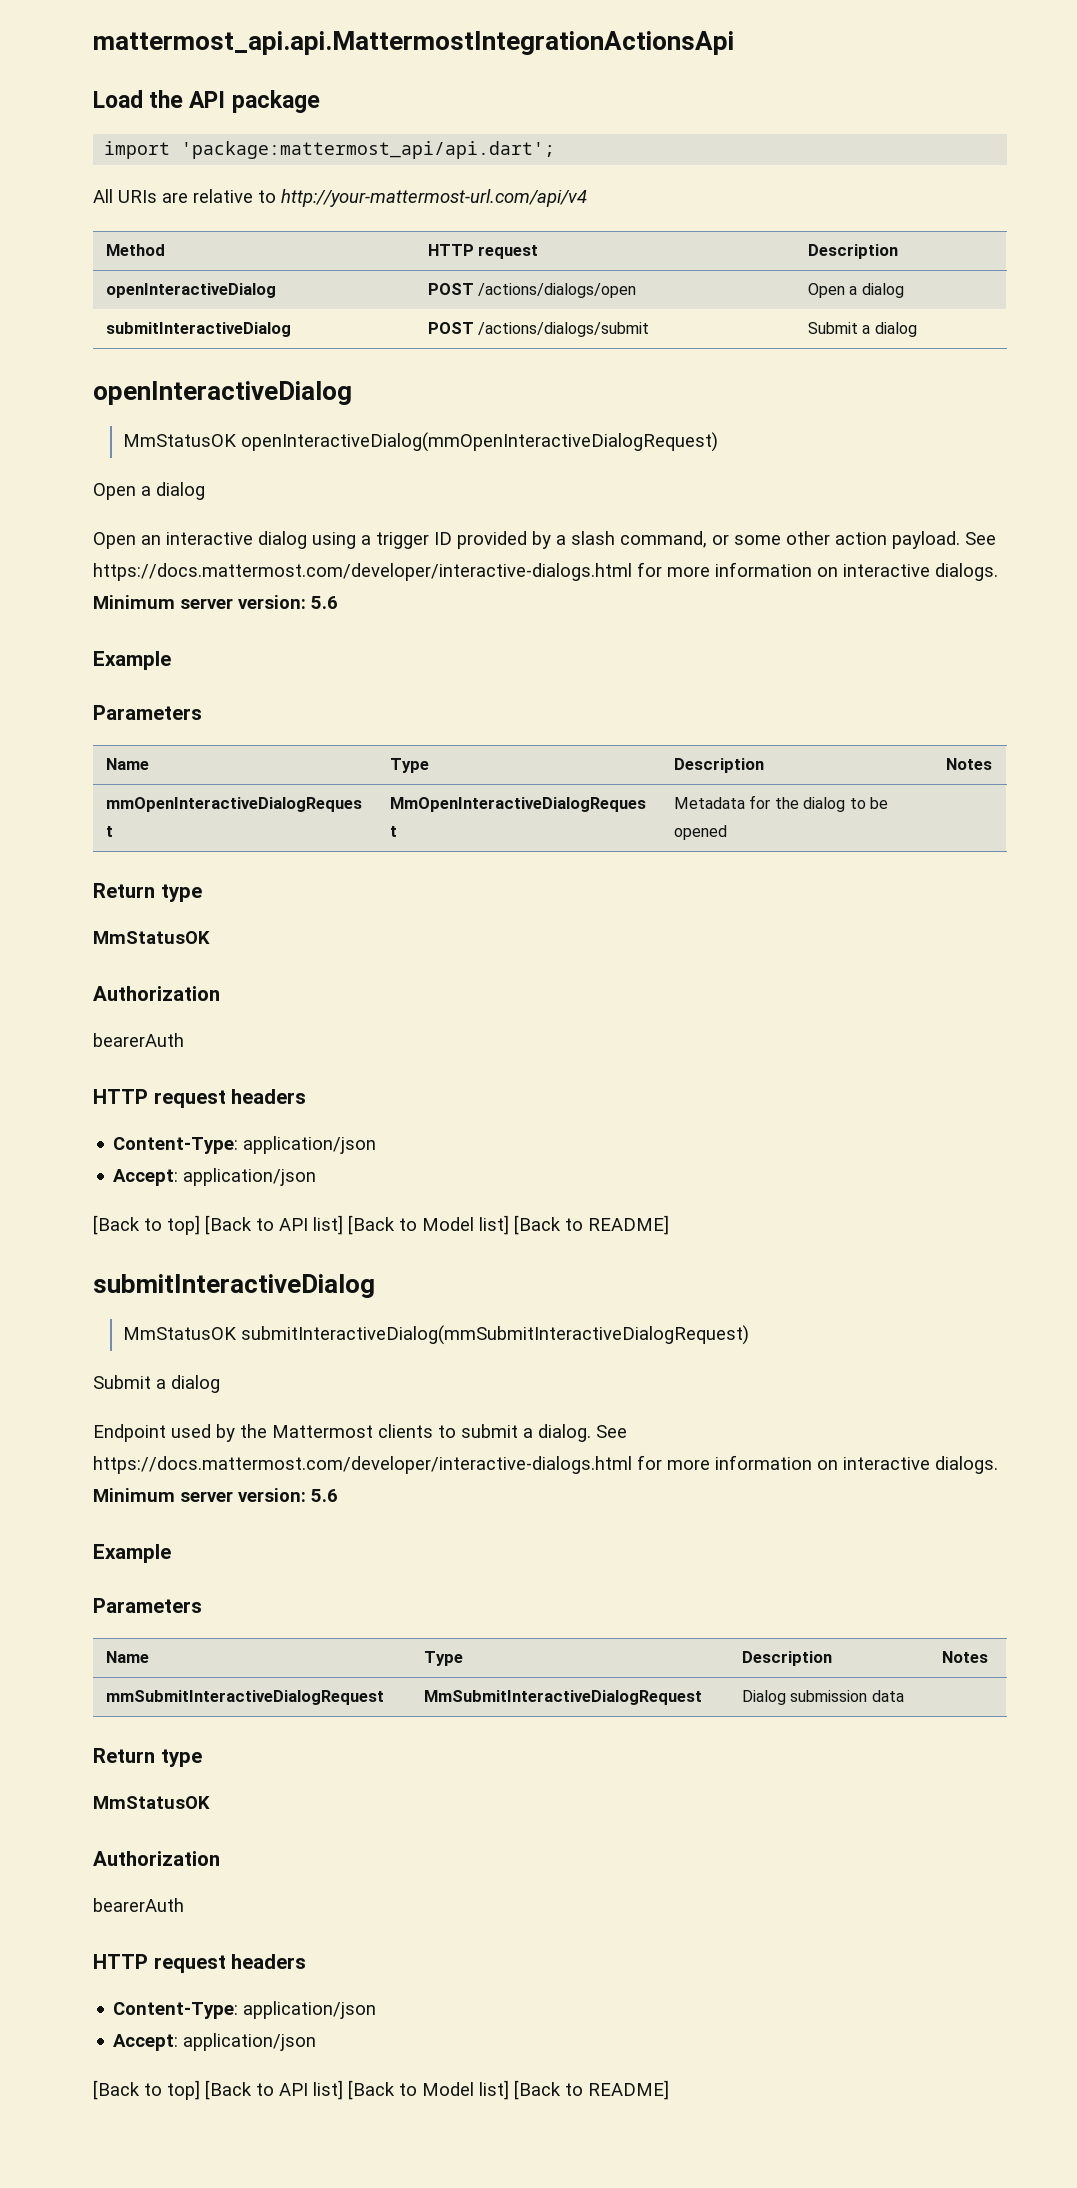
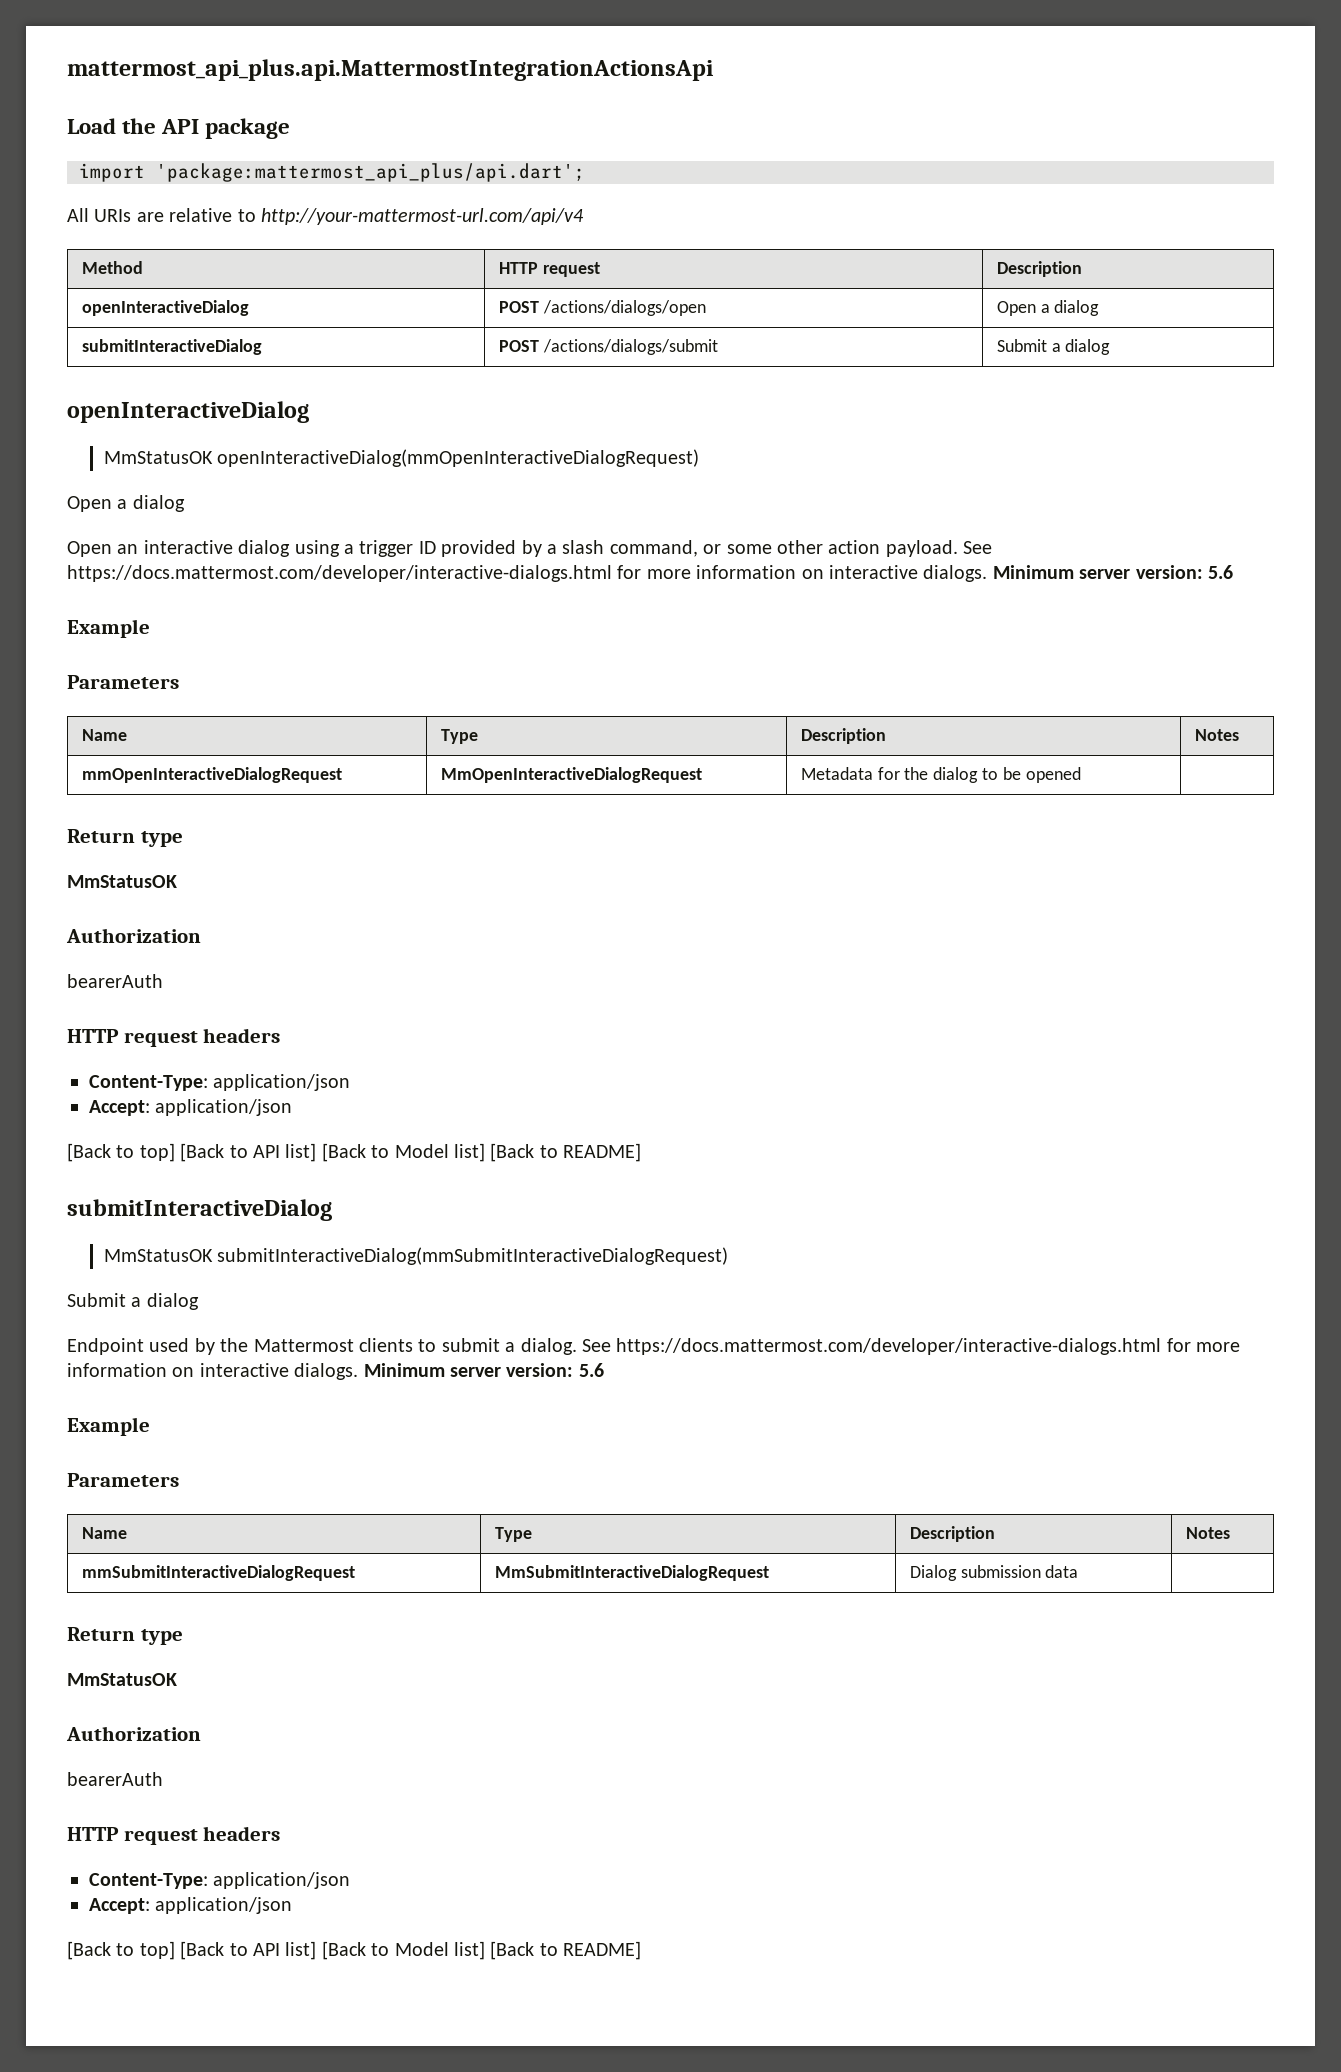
- mattermost_api.api.MattermostIntegrationActionsApi
+ mattermost_api_plus.api.MattermostIntegrationActionsApi
- import 'package:mattermost_api/api.dart';
+ import 'package:mattermost_api_plus/api.dart';

